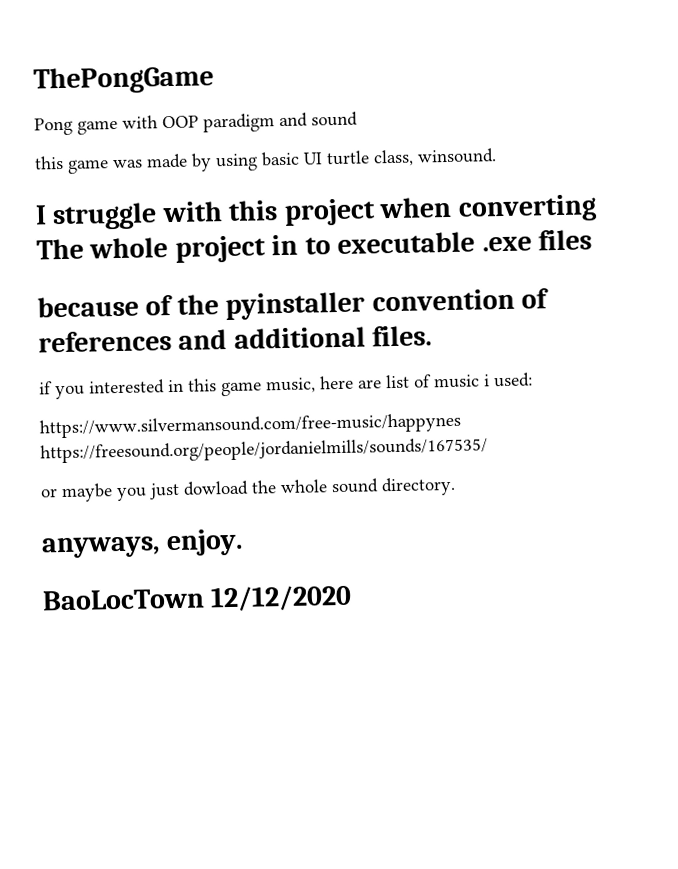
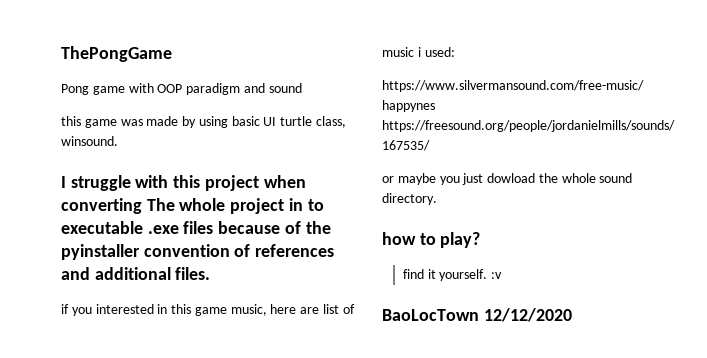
- I struggle with this project when converting The whole project in to executable .exe files
- because of the pyinstaller convention of references and additional files.
+ I struggle with this project when converting The whole project in to executable .exe files because of the pyinstaller convention of references and additional files.
- anyways, enjoy.
+ how to play?
+ find it yourself. :v

